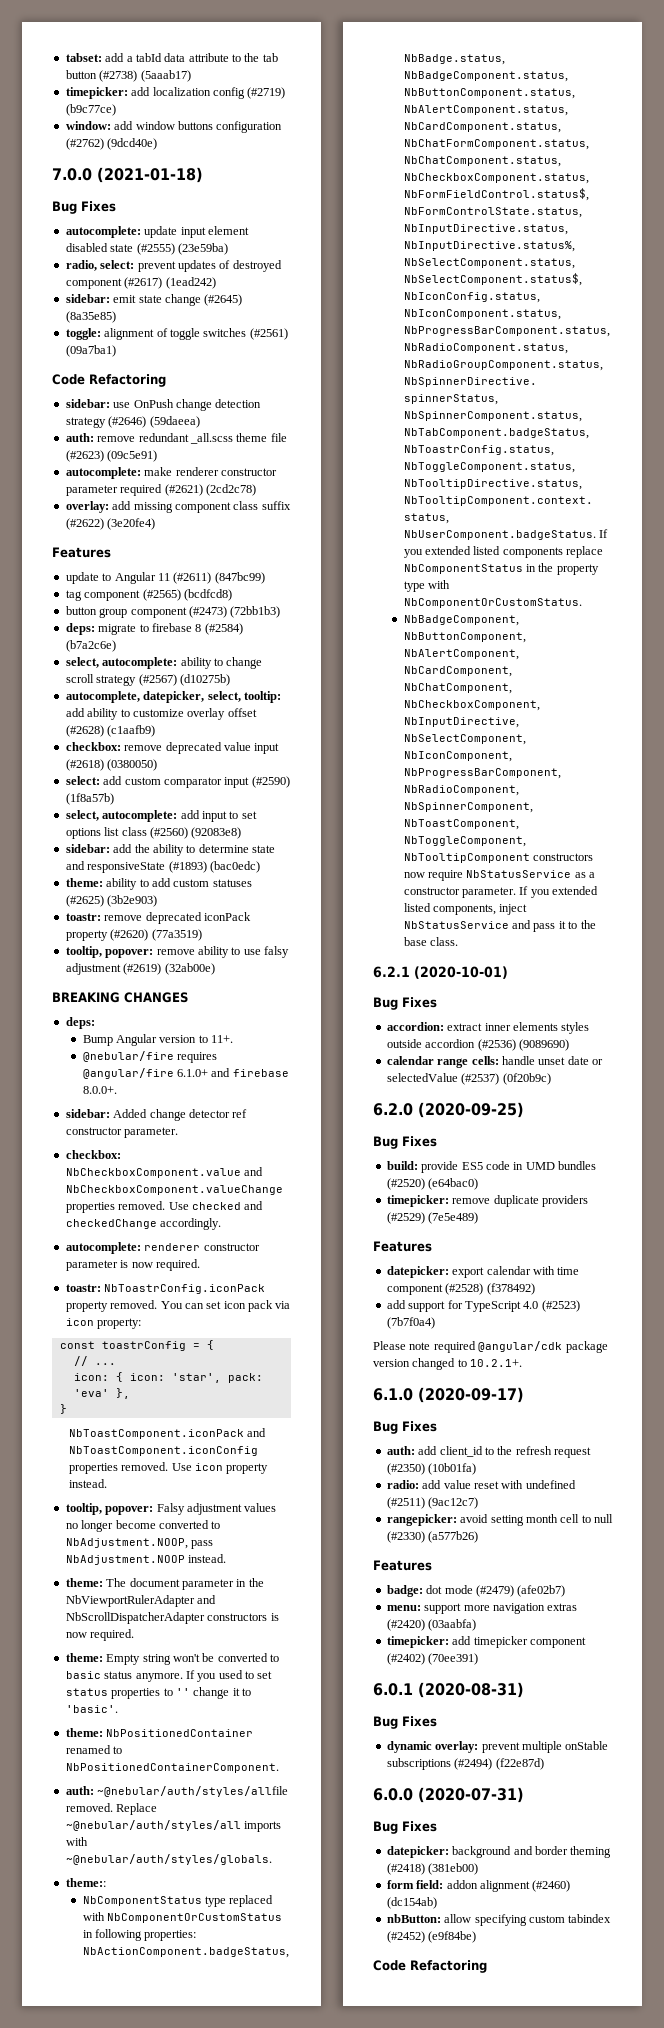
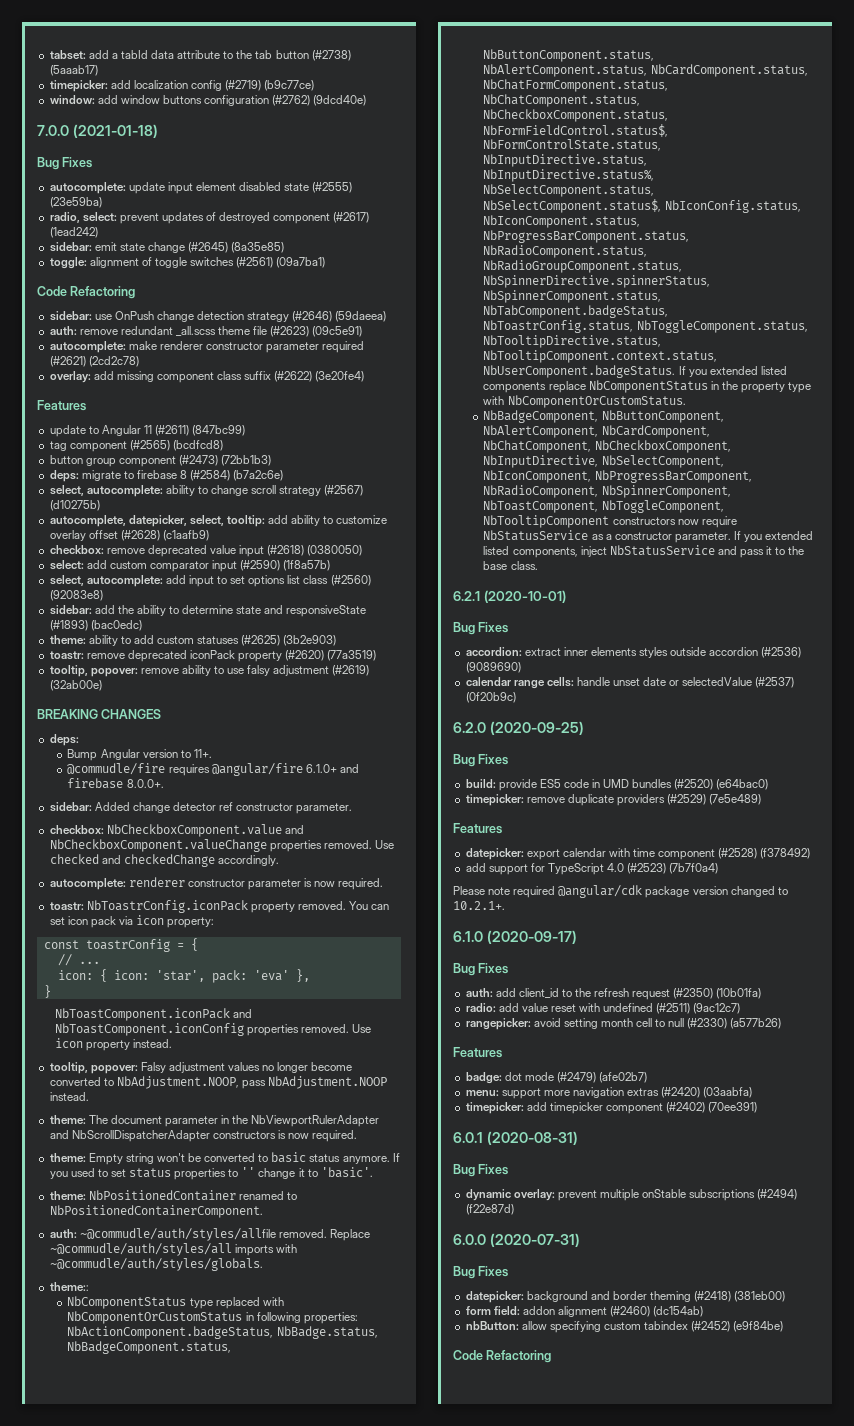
- @nebular/fire requires @angular/fire 6.1.0+ and firebase 8.0.0+.
+ @commudle/fire requires @angular/fire 6.1.0+ and firebase 8.0.0+.
- auth: ~@nebular/auth/styles/allfile removed.
+ auth: ~@commudle/auth/styles/allfile removed.
- Replace ~@nebular/auth/styles/all imports with ~@nebular/auth/styles/globals.
+ Replace ~@commudle/auth/styles/all imports with ~@commudle/auth/styles/globals.

